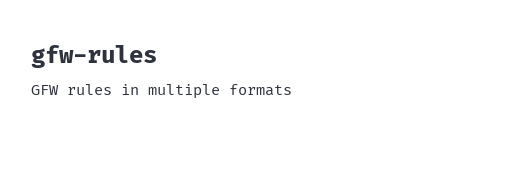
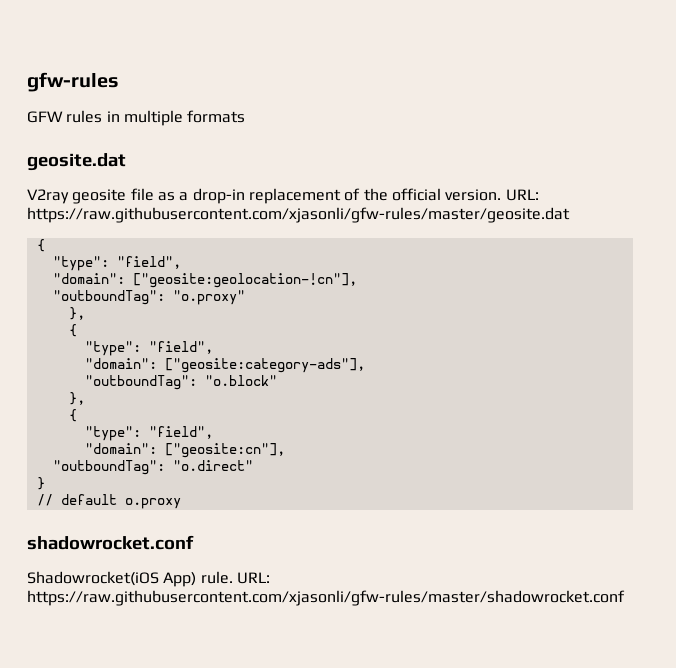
+ geosite.dat
+ V2ray geosite file as a drop-in replacement of the official version. URL: https://raw.githubusercontent.com/xjasonli/gfw-rules/master/geosite.dat
+ {
+ "type": "field",
+ "domain": ["geosite:geolocation-!cn"],
+ "outboundTag": "o.proxy"
+ },
+ {
+ "type": "field",
+ "domain": ["geosite:category-ads"],
+ "outboundTag": "o.block"
+ },
+ {
+ "type": "field",
+ "domain": ["geosite:cn"],
+ "outboundTag": "o.direct"
+ }
+ // default o.proxy
+ shadowrocket.conf
+ Shadowrocket(iOS App) rule. URL: https://raw.githubusercontent.com/xjasonli/gfw-rules/master/shadowrocket.conf

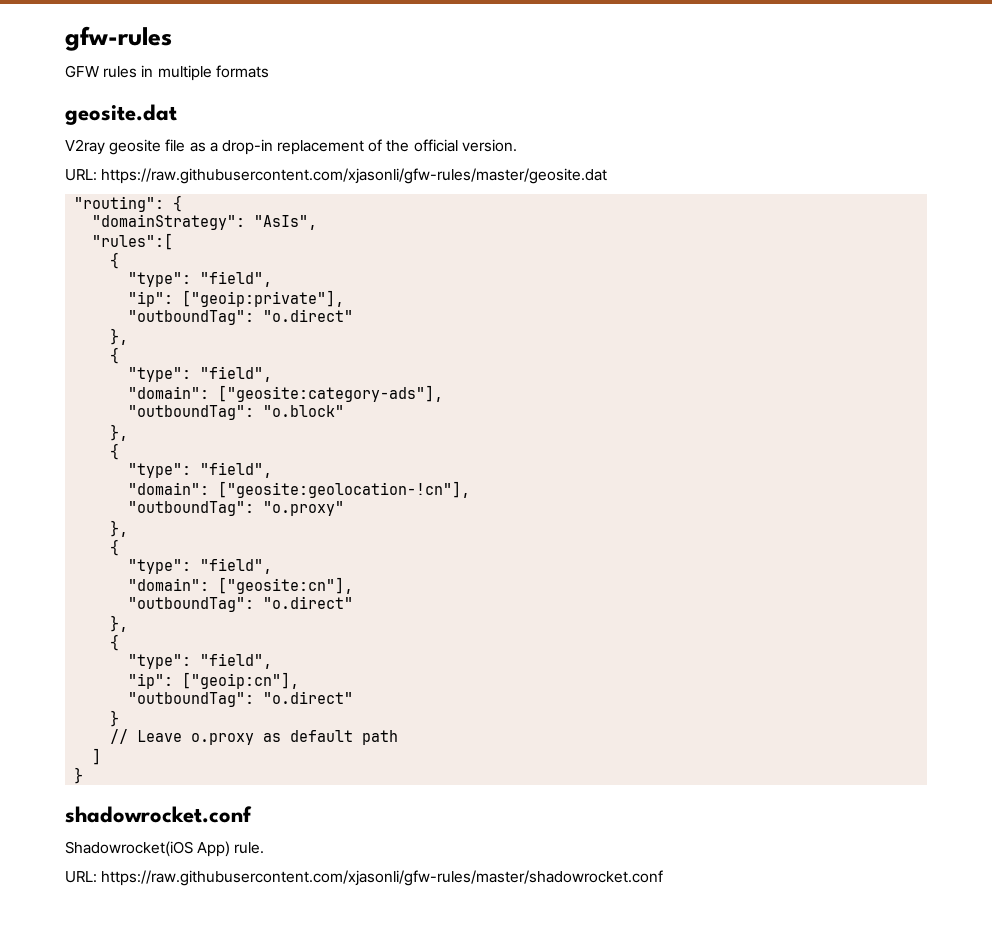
- V2ray geosite file as a drop-in replacement of the official version. URL: https://raw.githubusercontent.com/xjasonli/gfw-rules/master/geosite.dat
+ V2ray geosite file as a drop-in replacement of the official version.
+ URL: https://raw.githubusercontent.com/xjasonli/gfw-rules/master/geosite.dat
+ "routing": {
+ "domainStrategy": "AsIs",
+ "rules":[
  {
  "type": "field",
- "domain": ["geosite:geolocation-!cn"],
- "outboundTag": "o.proxy"
+ "ip": ["geoip:private"],
+ "outboundTag": "o.direct"
+ "domain": ["geosite:geolocation-!cn"],
+ "outboundTag": "o.proxy"
+ },
+ {
+ "type": "field",
  "domain": ["geosite:cn"],
  "outboundTag": "o.direct"
+ },
+ {
+ "type": "field",
+ "ip": ["geoip:cn"],
+ "outboundTag": "o.direct"
  }
- // default o.proxy
+ // Leave o.proxy as default path
+ ]
+ }
- Shadowrocket(iOS App) rule. URL: https://raw.githubusercontent.com/xjasonli/gfw-rules/master/shadowrocket.conf
+ Shadowrocket(iOS App) rule.
+ URL: https://raw.githubusercontent.com/xjasonli/gfw-rules/master/shadowrocket.conf

